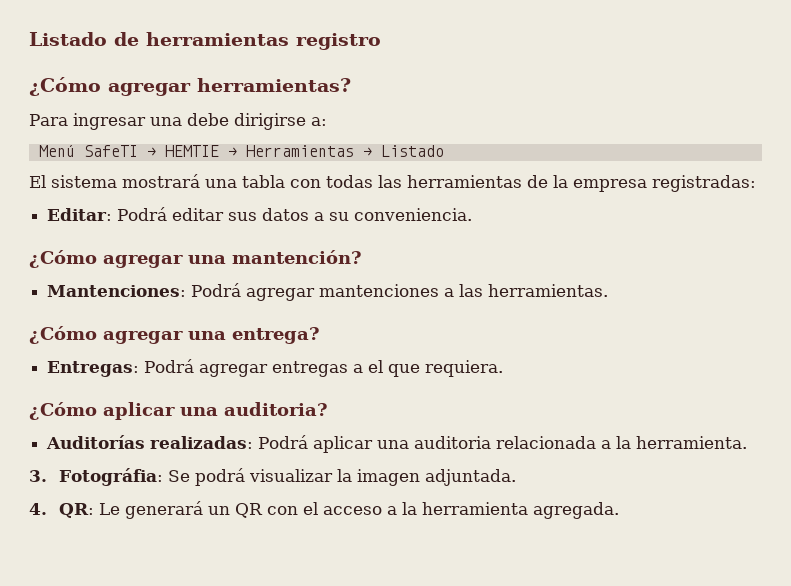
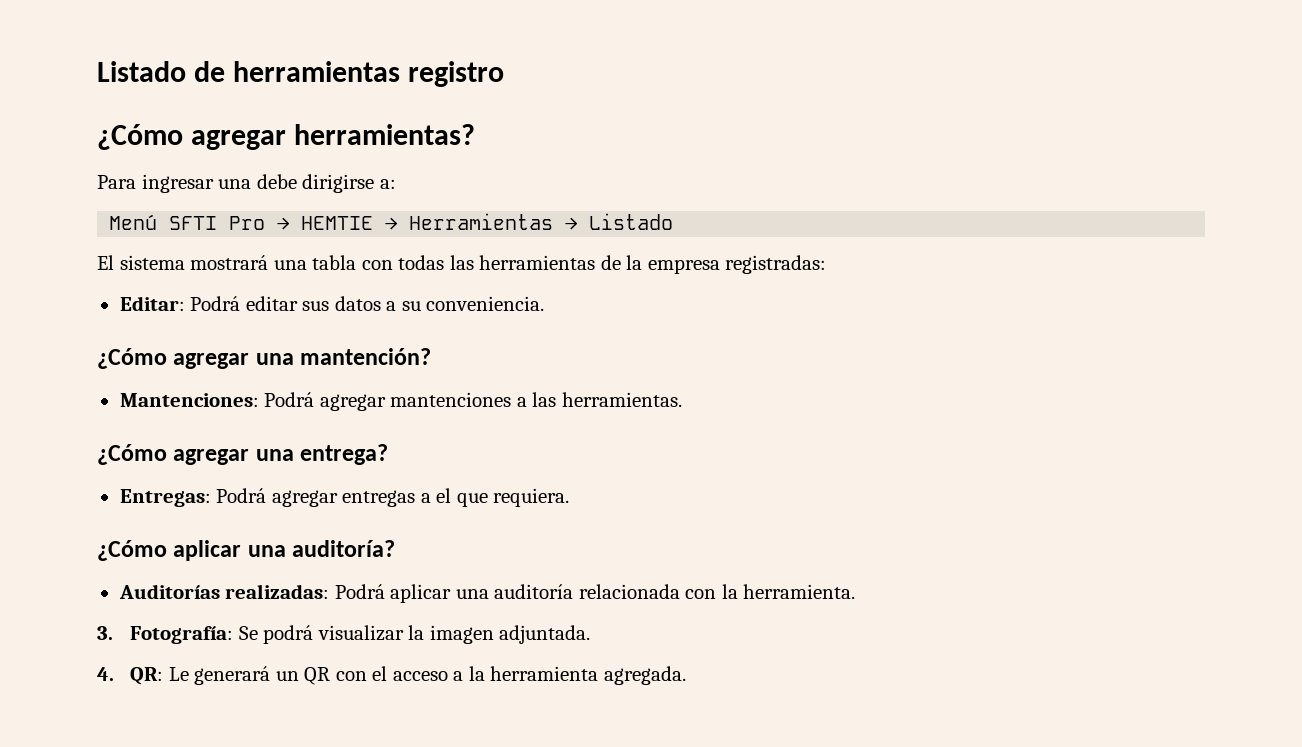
- Menú SafeTI → HEMTIE → Herramientas → Listado
+ Menú SFTI Pro → HEMTIE → Herramientas → Listado
- ¿Cómo aplicar una auditoria?
+ ¿Cómo aplicar una auditoría?
- Auditorías realizadas: Podrá aplicar una auditoria relacionada a la herramienta.
+ Auditorías realizadas: Podrá aplicar una auditoría relacionada con la herramienta.
- 3. Fotográfia: Se podrá visualizar la imagen adjuntada.
+ 3. Fotografía: Se podrá visualizar la imagen adjuntada.

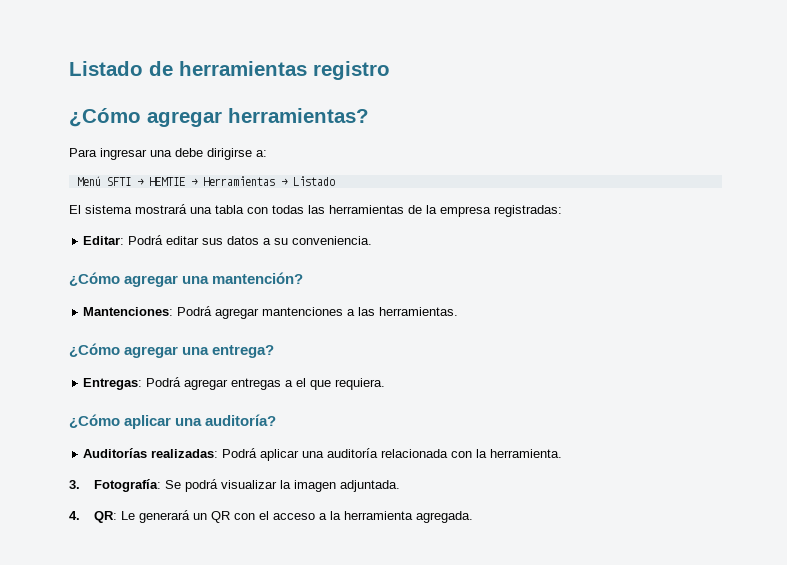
- Menú SFTI Pro → HEMTIE → Herramientas → Listado
+ Menú SFTI → HEMTIE → Herramientas → Listado

